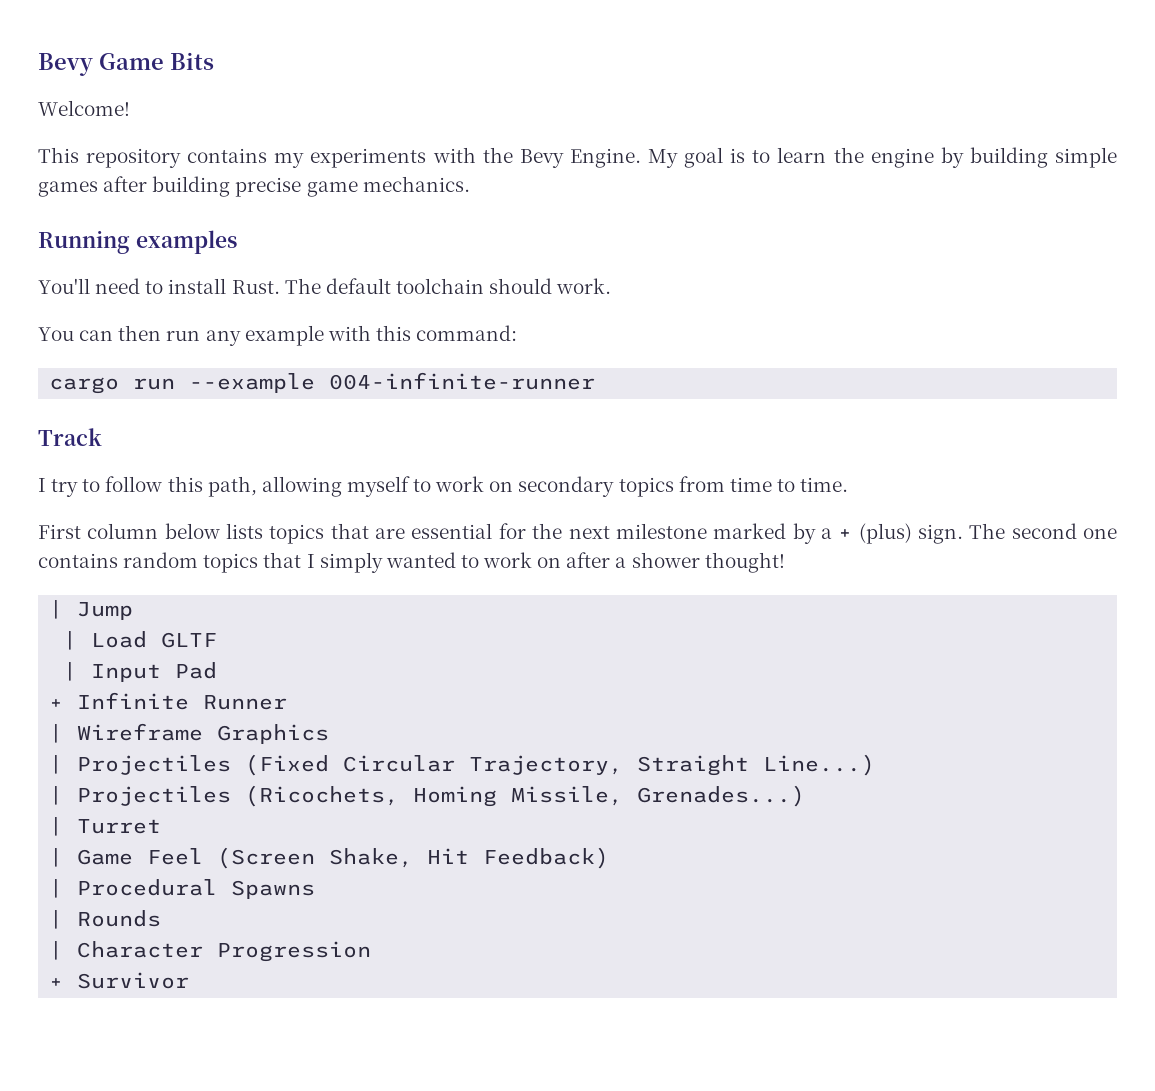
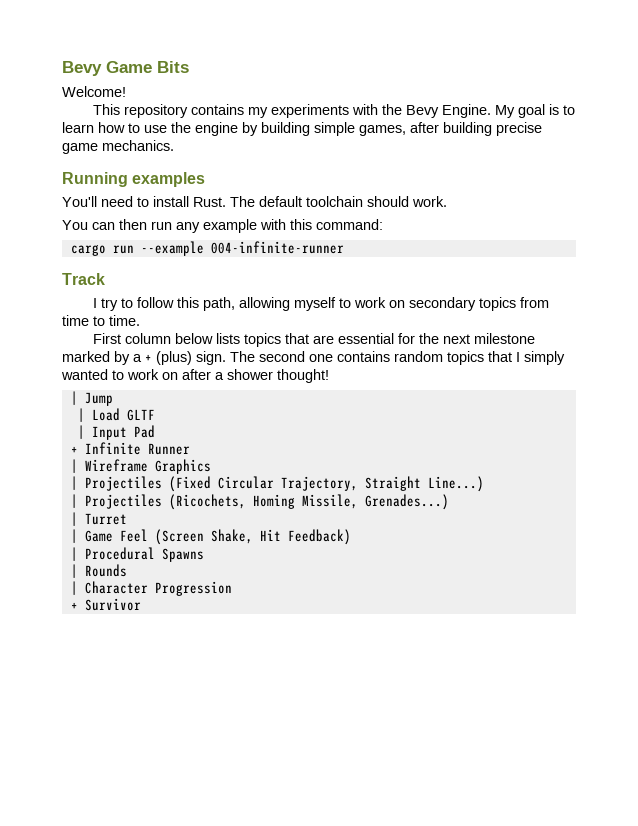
- My goal is to learn the engine by building simple games after building precise game mechanics.
+ My goal is to learn how to use the engine by building simple games, after building precise game mechanics.

